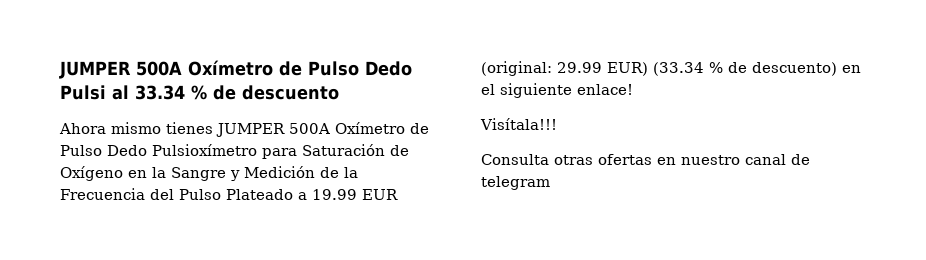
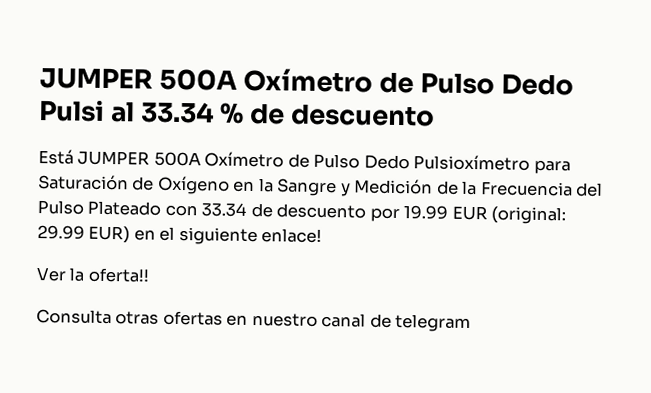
- Ahora mismo tienes JUMPER 500A Oxímetro de Pulso Dedo Pulsioxímetro para Saturación de Oxígeno en la Sangre y Medición de la Frecuencia del Pulso Plateado a 19.99 EUR (original: 29.99 EUR) (33.34 % de descuento) en el siguiente enlace!
+ Está JUMPER 500A Oxímetro de Pulso Dedo Pulsioxímetro para Saturación de Oxígeno en la Sangre y Medición de la Frecuencia del Pulso Plateado con 33.34 de descuento por 19.99 EUR (original: 29.99 EUR) en el siguiente enlace!
- Visítala!!!
+ Ver la oferta!!

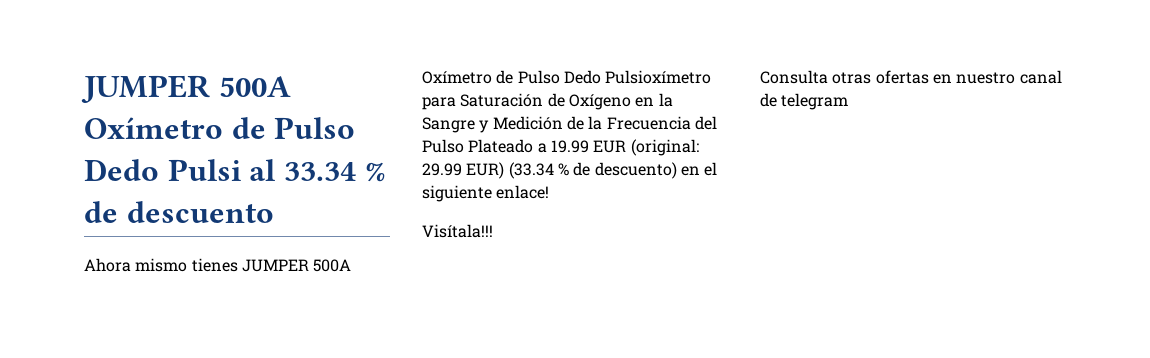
- Está JUMPER 500A Oxímetro de Pulso Dedo Pulsioxímetro para Saturación de Oxígeno en la Sangre y Medición de la Frecuencia del Pulso Plateado con 33.34 de descuento por 19.99 EUR (original: 29.99 EUR) en el siguiente enlace!
+ Ahora mismo tienes JUMPER 500A Oxímetro de Pulso Dedo Pulsioxímetro para Saturación de Oxígeno en la Sangre y Medición de la Frecuencia del Pulso Plateado a 19.99 EUR (original: 29.99 EUR) (33.34 % de descuento) en el siguiente enlace!
- Ver la oferta!!
+ Visítala!!!

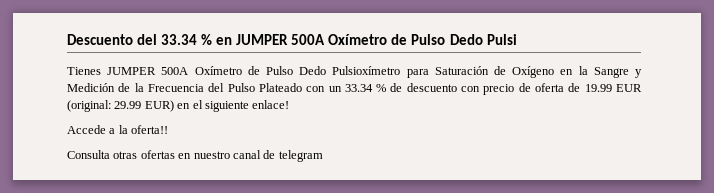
- JUMPER 500A Oxímetro de Pulso Dedo Pulsi al 33.34 % de descuento
- Ahora mismo tienes JUMPER 500A Oxímetro de Pulso Dedo Pulsioxímetro para Saturación de Oxígeno en la Sangre y Medición de la Frecuencia del Pulso Plateado a 19.99 EUR (original: 29.99 EUR) (33.34 % de descuento) en el siguiente enlace!
+ Descuento del 33.34 % en JUMPER 500A Oxímetro de Pulso Dedo Pulsi
+ Tienes JUMPER 500A Oxímetro de Pulso Dedo Pulsioxímetro para Saturación de Oxígeno en la Sangre y Medición de la Frecuencia del Pulso Plateado con un 33.34 % de descuento con precio de oferta de 19.99 EUR (original: 29.99 EUR) en el siguiente enlace!
- Visítala!!!
+ Accede a la oferta!!

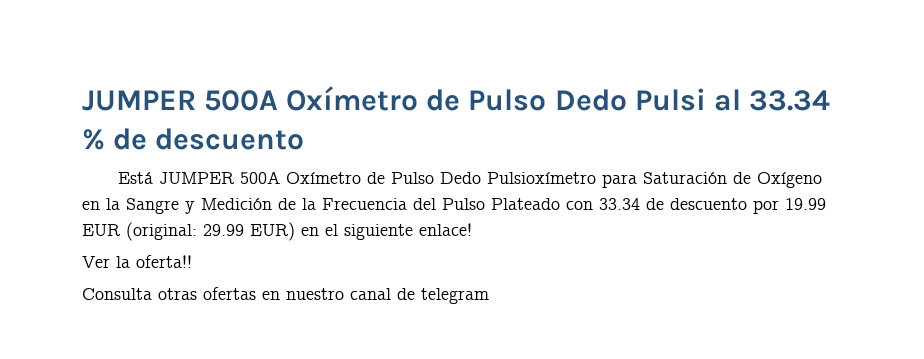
- Descuento del 33.34 % en JUMPER 500A Oxímetro de Pulso Dedo Pulsi
- Tienes JUMPER 500A Oxímetro de Pulso Dedo Pulsioxímetro para Saturación de Oxígeno en la Sangre y Medición de la Frecuencia del Pulso Plateado con un 33.34 % de descuento con precio de oferta de 19.99 EUR (original: 29.99 EUR) en el siguiente enlace!
+ JUMPER 500A Oxímetro de Pulso Dedo Pulsi al 33.34 % de descuento
+ Está JUMPER 500A Oxímetro de Pulso Dedo Pulsioxímetro para Saturación de Oxígeno en la Sangre y Medición de la Frecuencia del Pulso Plateado con 33.34 de descuento por 19.99 EUR (original: 29.99 EUR) en el siguiente enlace!
- Accede a la oferta!!
+ Ver la oferta!!

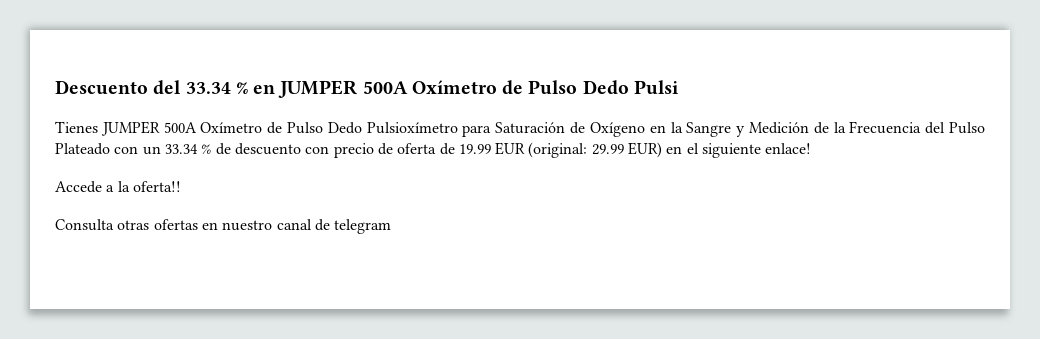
- JUMPER 500A Oxímetro de Pulso Dedo Pulsi al 33.34 % de descuento
- Está JUMPER 500A Oxímetro de Pulso Dedo Pulsioxímetro para Saturación de Oxígeno en la Sangre y Medición de la Frecuencia del Pulso Plateado con 33.34 de descuento por 19.99 EUR (original: 29.99 EUR) en el siguiente enlace!
+ Descuento del 33.34 % en JUMPER 500A Oxímetro de Pulso Dedo Pulsi
+ Tienes JUMPER 500A Oxímetro de Pulso Dedo Pulsioxímetro para Saturación de Oxígeno en la Sangre y Medición de la Frecuencia del Pulso Plateado con un 33.34 % de descuento con precio de oferta de 19.99 EUR (original: 29.99 EUR) en el siguiente enlace!
- Ver la oferta!!
+ Accede a la oferta!!

